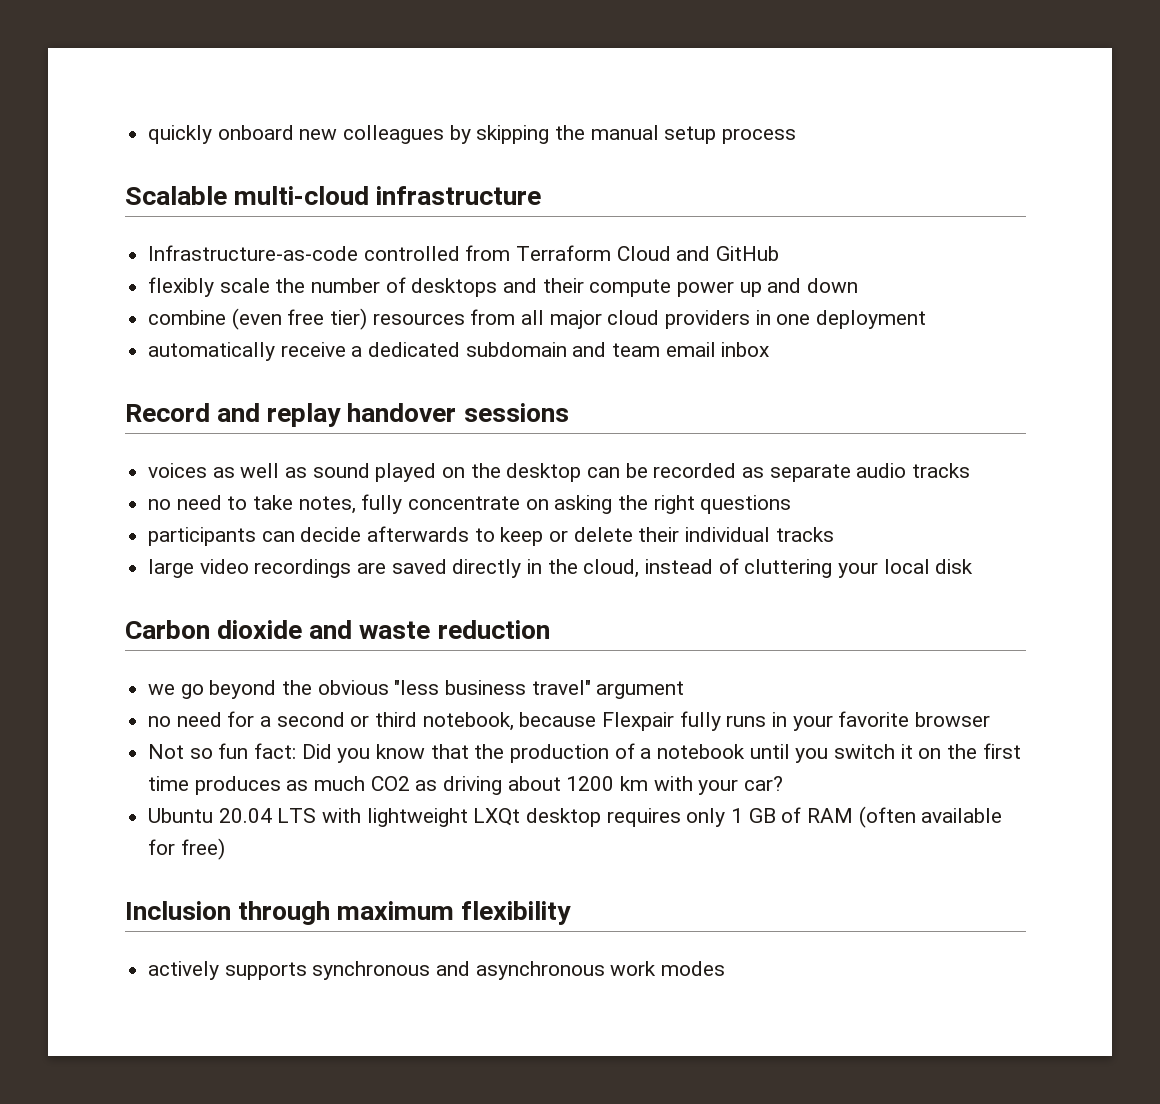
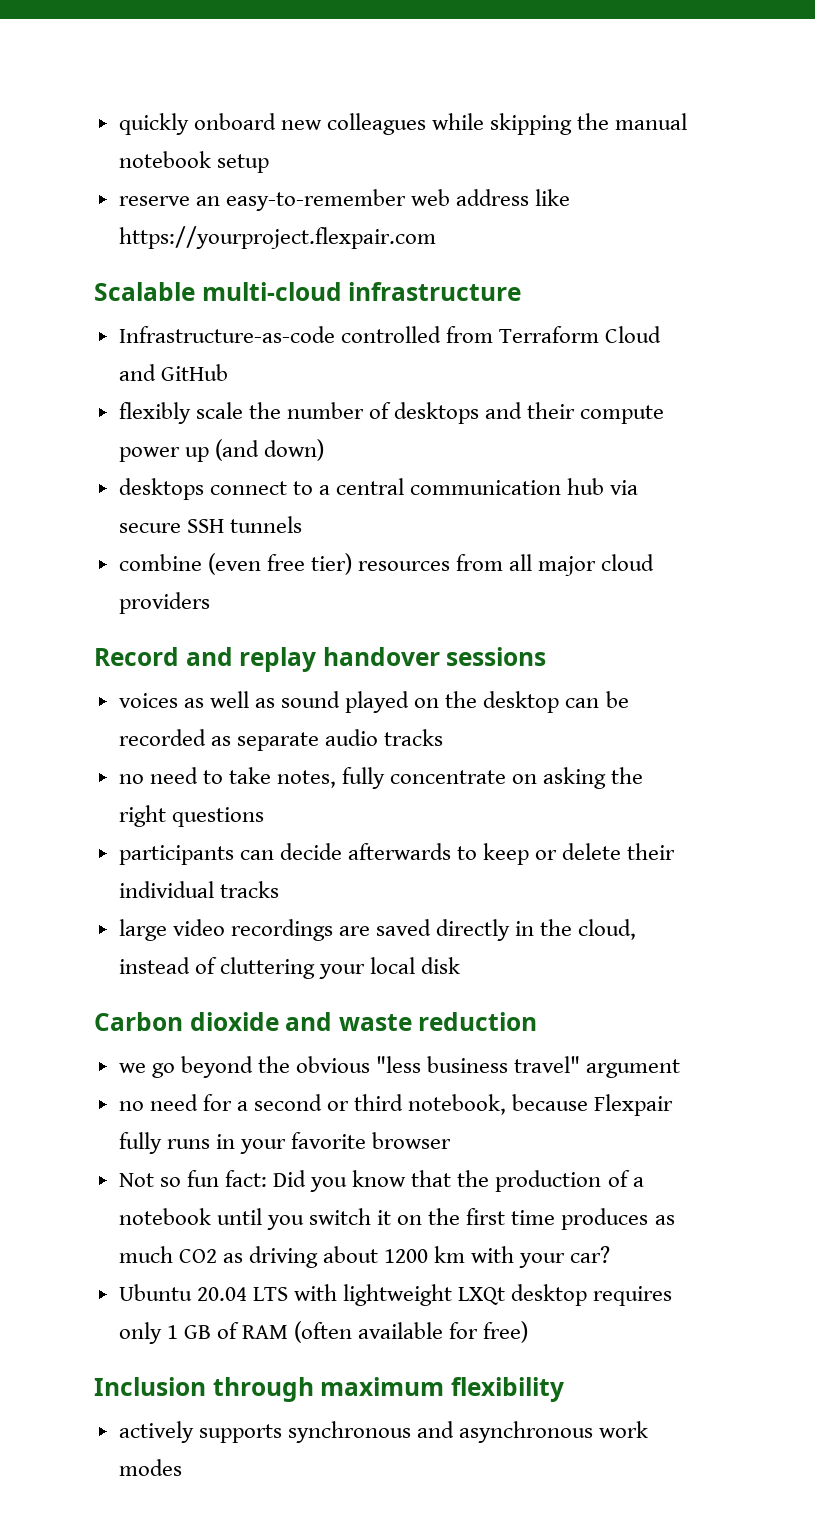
- quickly onboard new colleagues by skipping the manual setup process
+ quickly onboard new colleagues while skipping the manual notebook setup
+ reserve an easy-to-remember web address like https://yourproject.flexpair.com
- flexibly scale the number of desktops and their compute power up and down
+ flexibly scale the number of desktops and their compute power up (and down)
+ desktops connect to a central communication hub via secure SSH tunnels
- combine (even free tier) resources from all major cloud providers in one deployment
- automatically receive a dedicated subdomain and team email inbox
+ combine (even free tier) resources from all major cloud providers

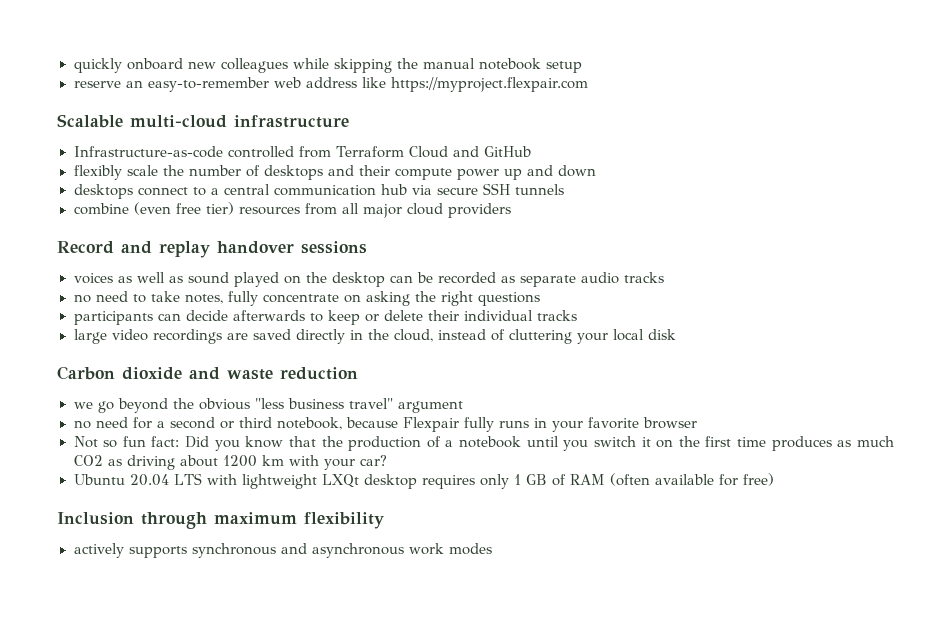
- reserve an easy-to-remember web address like https://yourproject.flexpair.com
+ reserve an easy-to-remember web address like https://myproject.flexpair.com
- flexibly scale the number of desktops and their compute power up (and down)
+ flexibly scale the number of desktops and their compute power up and down

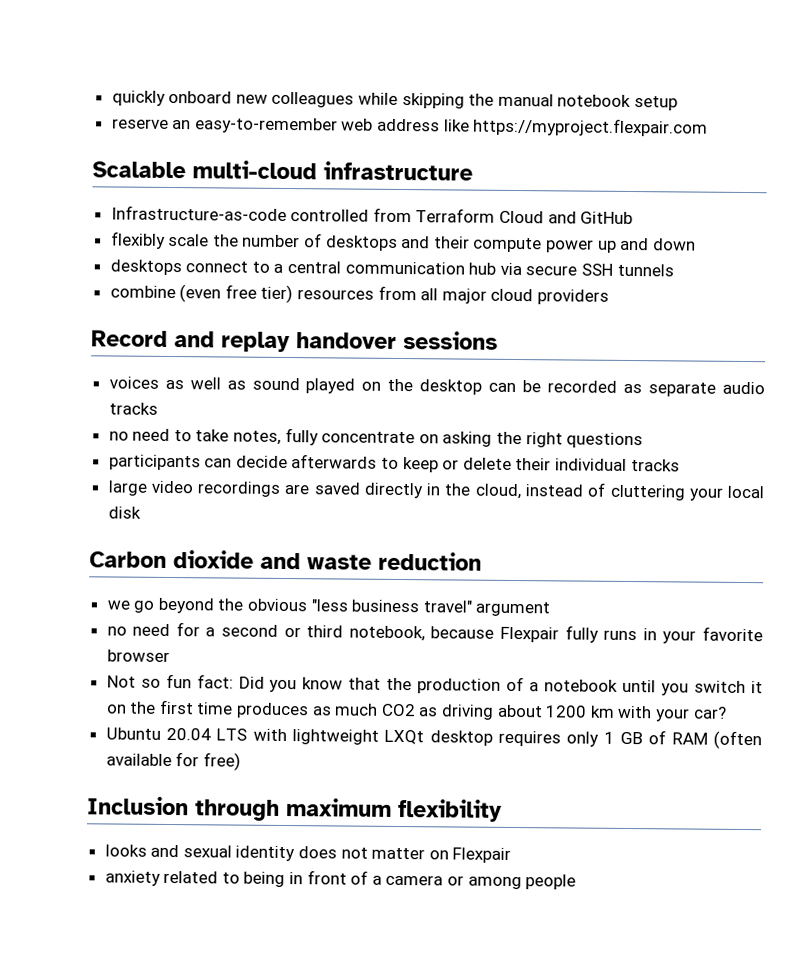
- actively supports synchronous and asynchronous work modes
+ looks and sexual identity does not matter on Flexpair
+ anxiety related to being in front of a camera or among people

